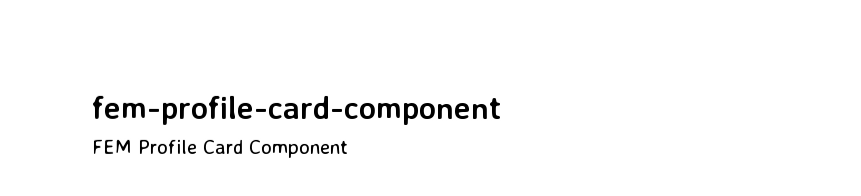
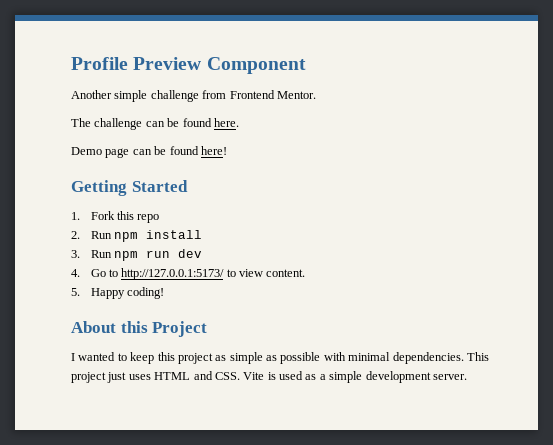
- fem-profile-card-component
- FEM Profile Card Component
+ Profile Preview Component
+ Another simple challenge from Frontend Mentor.
+ The challenge can be found here.
+ Demo page can be found here!
+ Getting Started
+ 1. Fork this repo
+ 2. Run npm install
+ 3. Run npm run dev
+ 4. Go to http://127.0.0.1:5173/ to view content.
+ 5. Happy coding!
+ About this Project
+ I wanted to keep this project as simple as possible with minimal dependencies. This project just uses HTML and CSS. Vite is used as a simple development server.

